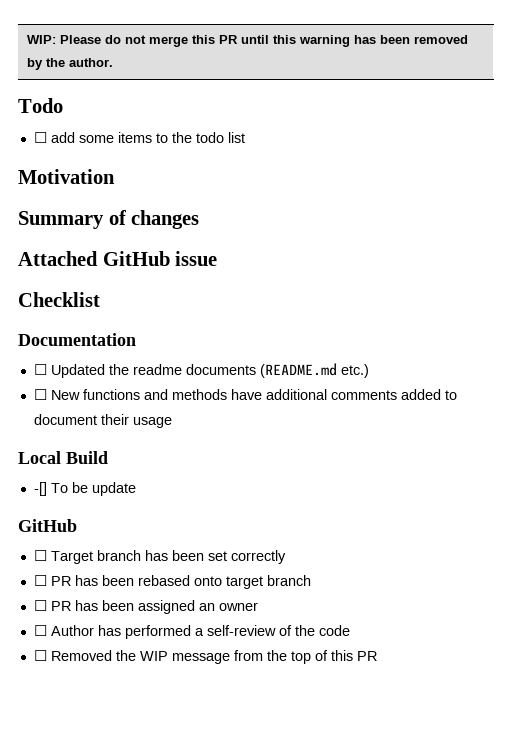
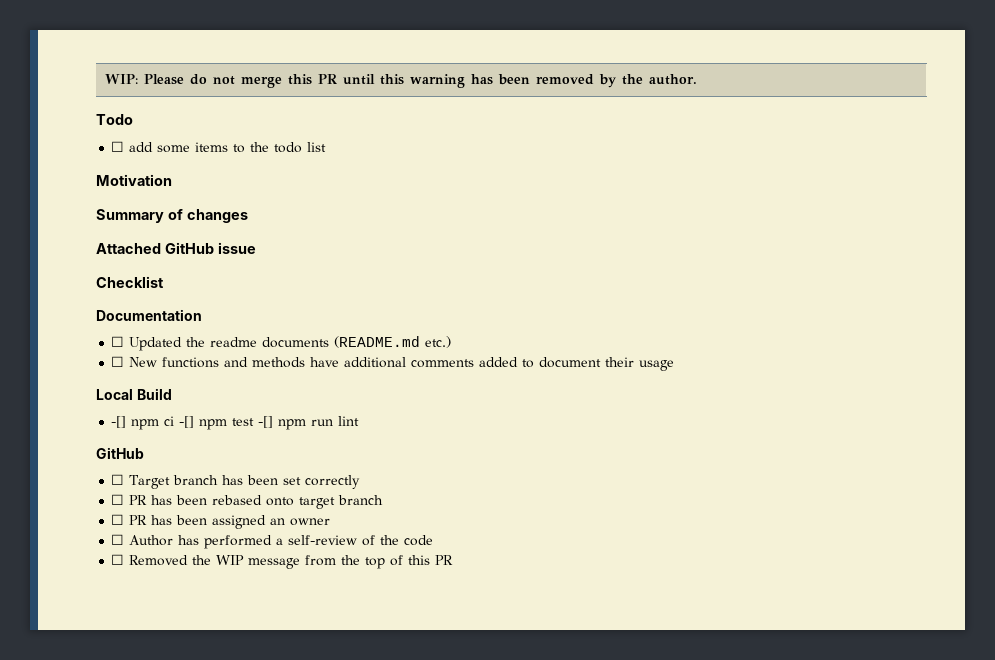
- -[] To be update
+ -[] npm ci -[] npm test -[] npm run lint

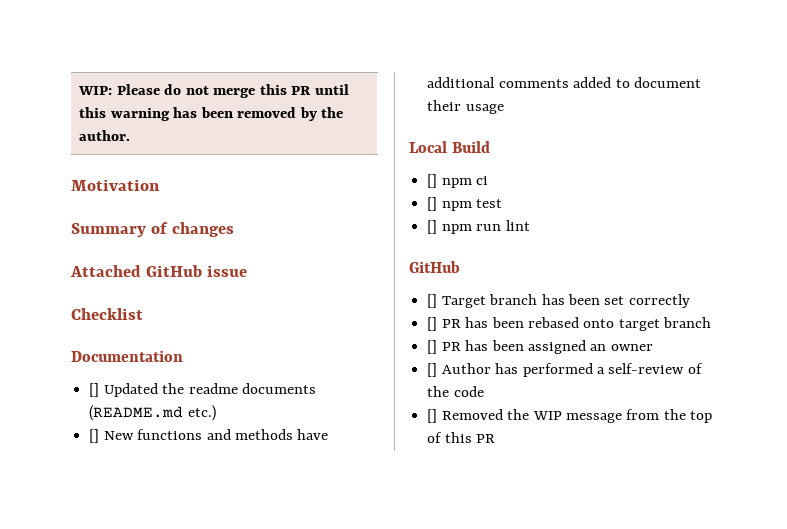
- Todo
- ☐ add some items to the todo list
- ☐ Updated the readme documents (README.md etc.)
+ [] Updated the readme documents (README.md etc.)
- ☐ New functions and methods have additional comments added to document their usage
+ [] New functions and methods have additional comments added to document their usage
- -[] npm ci -[] npm test -[] npm run lint
+ [] npm ci
+ [] npm test
+ [] npm run lint
- ☐ Target branch has been set correctly
+ [] Target branch has been set correctly
- ☐ PR has been rebased onto target branch
+ [] PR has been rebased onto target branch
- ☐ PR has been assigned an owner
+ [] PR has been assigned an owner
- ☐ Author has performed a self-review of the code
+ [] Author has performed a self-review of the code
- ☐ Removed the WIP message from the top of this PR
+ [] Removed the WIP message from the top of this PR

